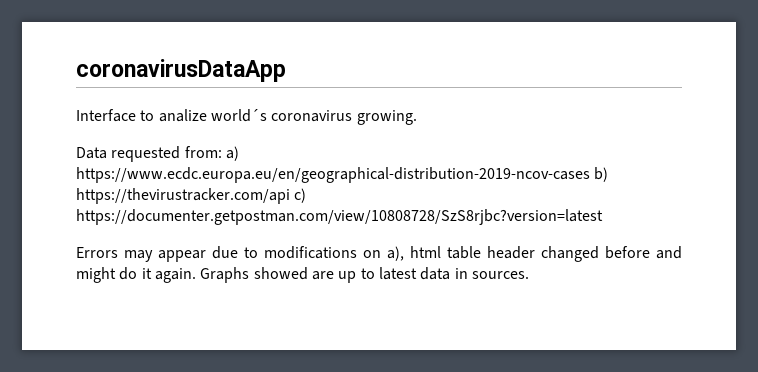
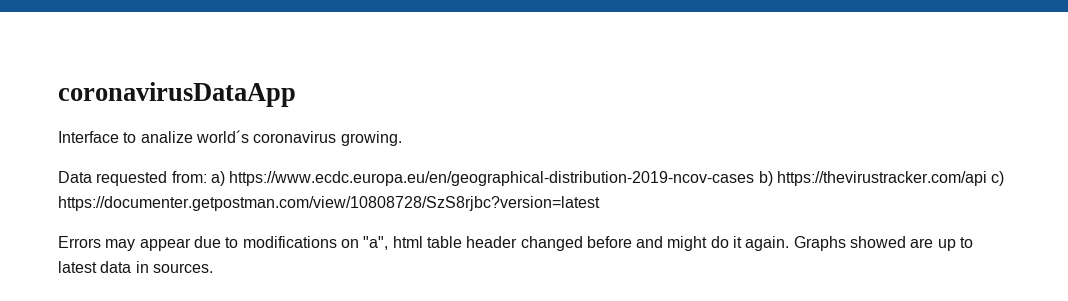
- Errors may appear due to modifications on a), html table header changed before and might do it again.
+ Errors may appear due to modifications on "a", html table header changed before and might do it again.

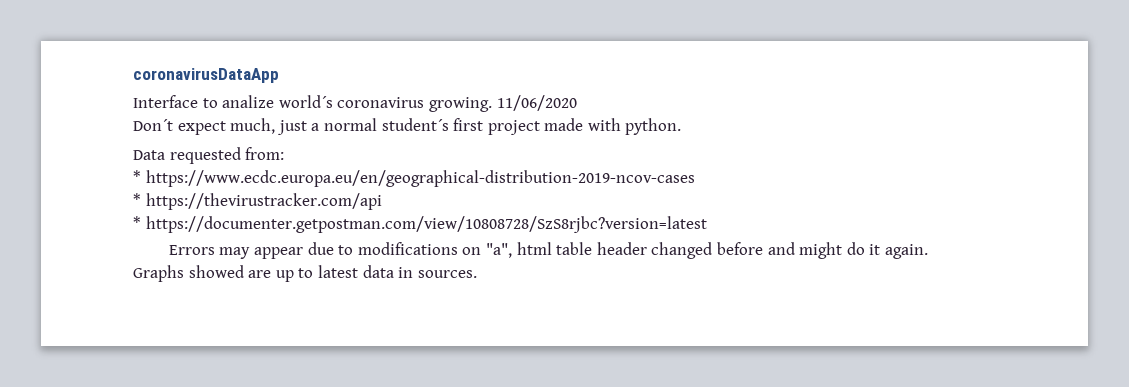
+ 11/06/2020
+ Don´t expect much, just a normal student´s first project made with python.
- Data requested from: a) https://www.ecdc.europa.eu/en/geographical-distribution-2019-ncov-cases b) https://thevirustracker.com/api c) https://documenter.getpostman.com/view/10808728/SzS8rjbc?version=latest
+ Data requested from:
+ * https://www.ecdc.europa.eu/en/geographical-distribution-2019-ncov-cases
+ * https://thevirustracker.com/api
+ * https://documenter.getpostman.com/view/10808728/SzS8rjbc?version=latest
- Errors may appear due to modifications on "a", html table header changed before and might do it again. Graphs showed are up to latest data in sources.
+ Errors may appear due to modifications on "a", html table header changed before and might do it again.
+ Graphs showed are up to latest data in sources.

